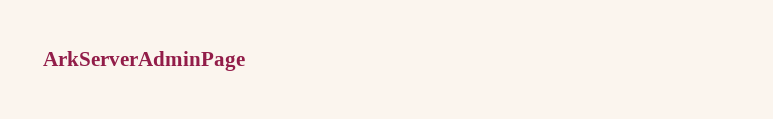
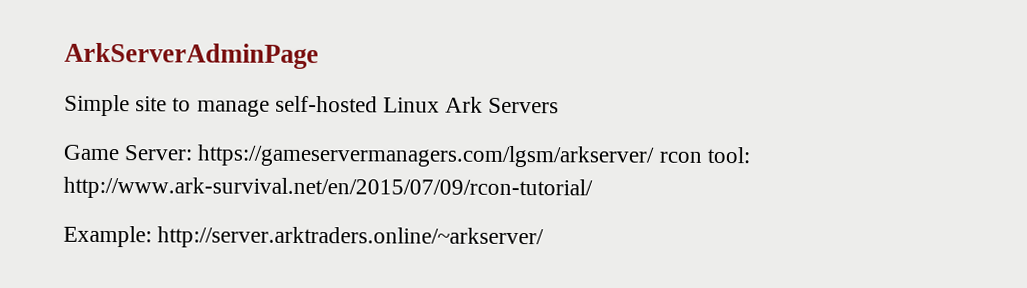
+ Simple site to manage self-hosted Linux Ark Servers
+ Game Server: https://gameservermanagers.com/lgsm/arkserver/ rcon tool: http://www.ark-survival.net/en/2015/07/09/rcon-tutorial/
+ Example: http://server.arktraders.online/~arkserver/

